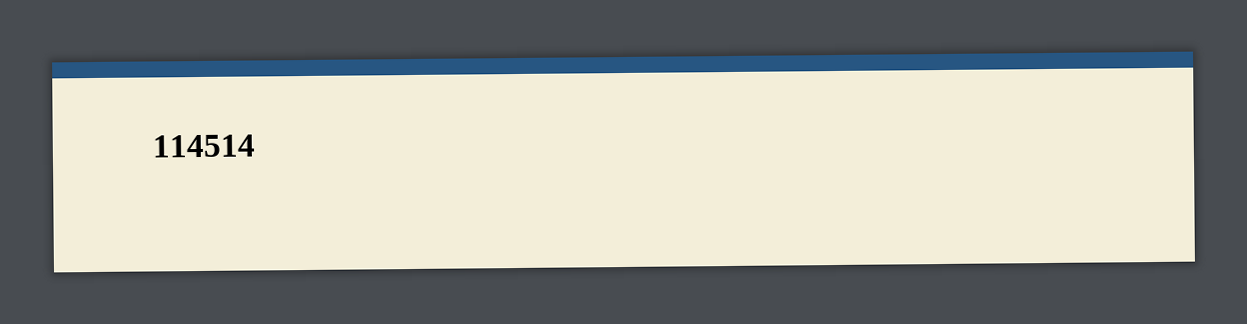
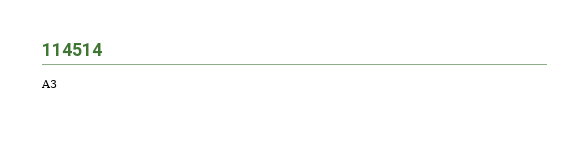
+ A3

